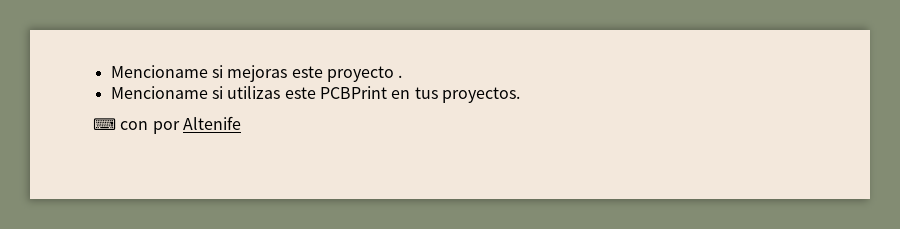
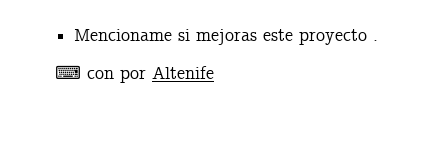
- Mencioname si utilizas este PCBPrint en tus proyectos.

